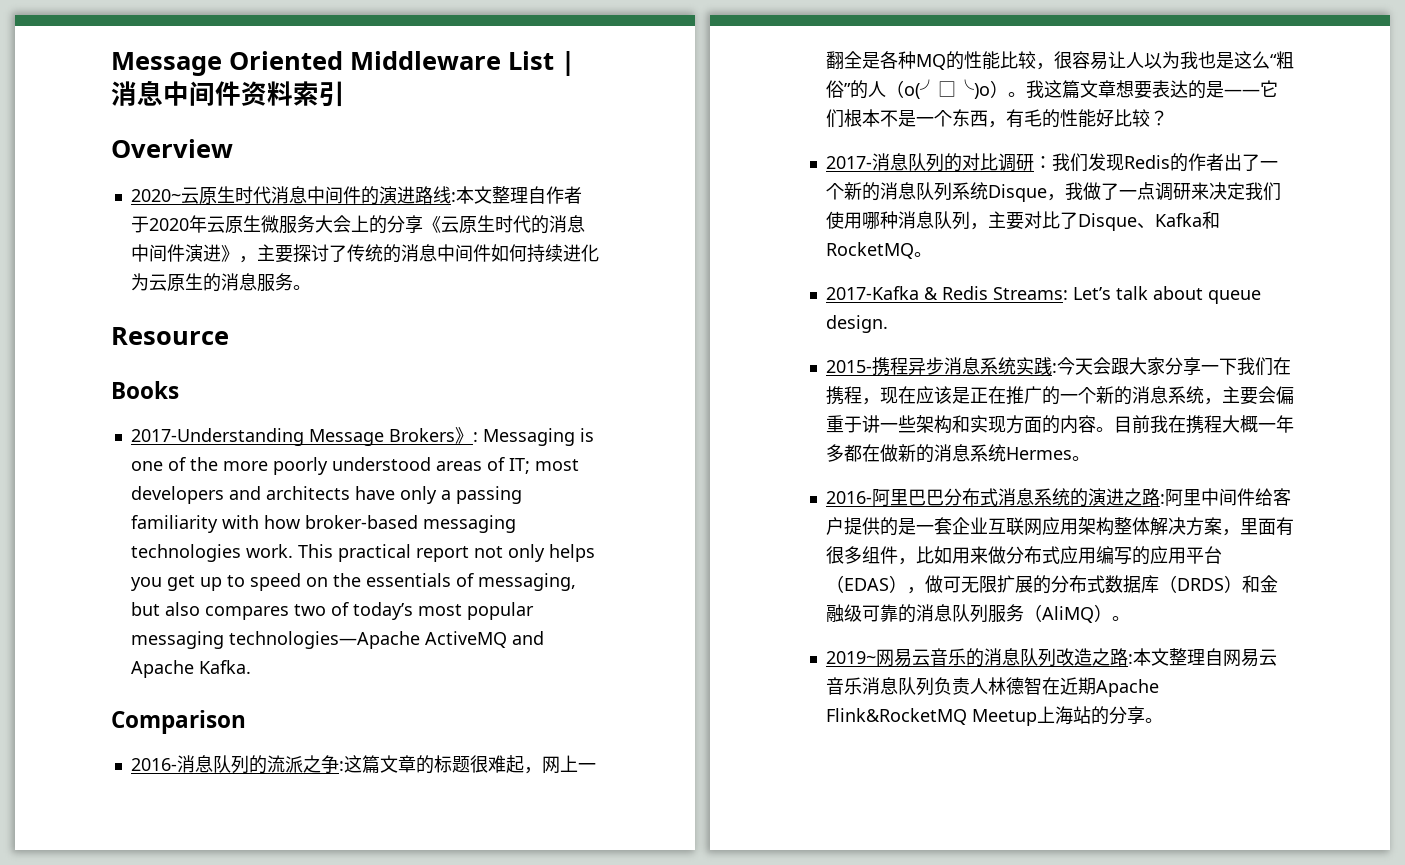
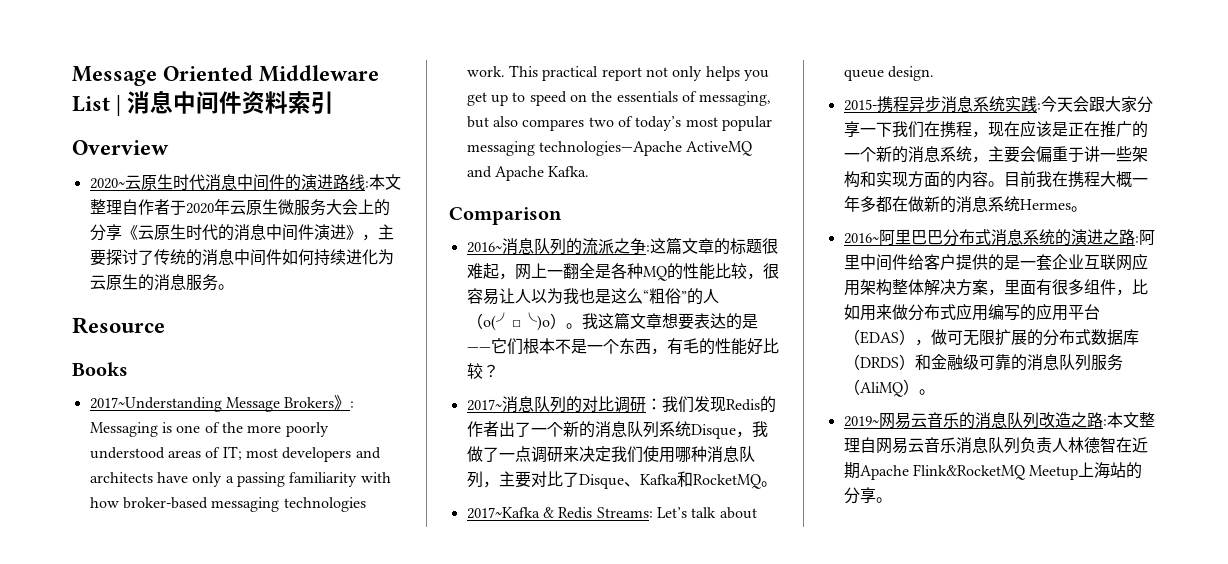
- 2017-Understanding Message Brokers》: Messaging is one of the more poorly understood areas of IT; most developers and architects have only a passing familiarity with how broker-based messaging technologies work.
+ 2017~Understanding Message Brokers》: Messaging is one of the more poorly understood areas of IT; most developers and architects have only a passing familiarity with how broker-based messaging technologies work.
- 2016-消息队列的流派之争:这篇文章的标题很难起，网上一翻全是各种MQ的性能比较，很容易让人以为我也是这么“粗俗”的人（o(╯□╰)o）。
+ 2016~消息队列的流派之争:这篇文章的标题很难起，网上一翻全是各种MQ的性能比较，很容易让人以为我也是这么“粗俗”的人（o(╯□╰)o）。
- 2017-消息队列的对比调研：我们发现Redis的作者出了一个新的消息队列系统Disque，我做了一点调研来决定我们使用哪种消息队列，主要对比了Disque、Kafka和RocketMQ。
+ 2017~消息队列的对比调研：我们发现Redis的作者出了一个新的消息队列系统Disque，我做了一点调研来决定我们使用哪种消息队列，主要对比了Disque、Kafka和RocketMQ。
- 2017-Kafka & Redis Streams: Let’s talk about queue design.
+ 2017~Kafka & Redis Streams: Let’s talk about queue design.
- 2016-阿里巴巴分布式消息系统的演进之路:阿里中间件给客户提供的是一套企业互联网应用架构整体解决方案，里面有很多组件，比如用来做分布式应用编写的应用平台（EDAS），做可无限扩展的分布式数据库（DRDS）和金融级可靠的消息队列服务（AliMQ）。
+ 2016~阿里巴巴分布式消息系统的演进之路:阿里中间件给客户提供的是一套企业互联网应用架构整体解决方案，里面有很多组件，比如用来做分布式应用编写的应用平台（EDAS），做可无限扩展的分布式数据库（DRDS）和金融级可靠的消息队列服务（AliMQ）。

